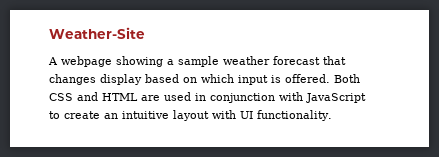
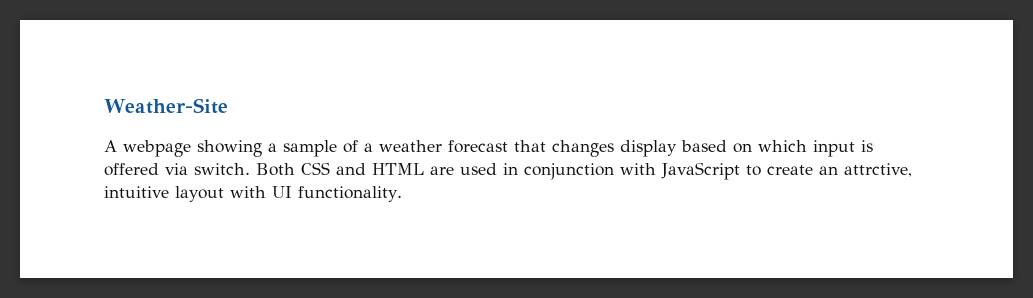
- A webpage showing a sample weather forecast that changes display based on which input is offered.
+ A webpage showing a sample of a weather forecast that changes display based on which input is offered via switch.
- Both CSS and HTML are used in conjunction with JavaScript to create an intuitive layout with UI functionality.
+ Both CSS and HTML are used in conjunction with JavaScript to create an attrctive, intuitive layout with UI functionality.

